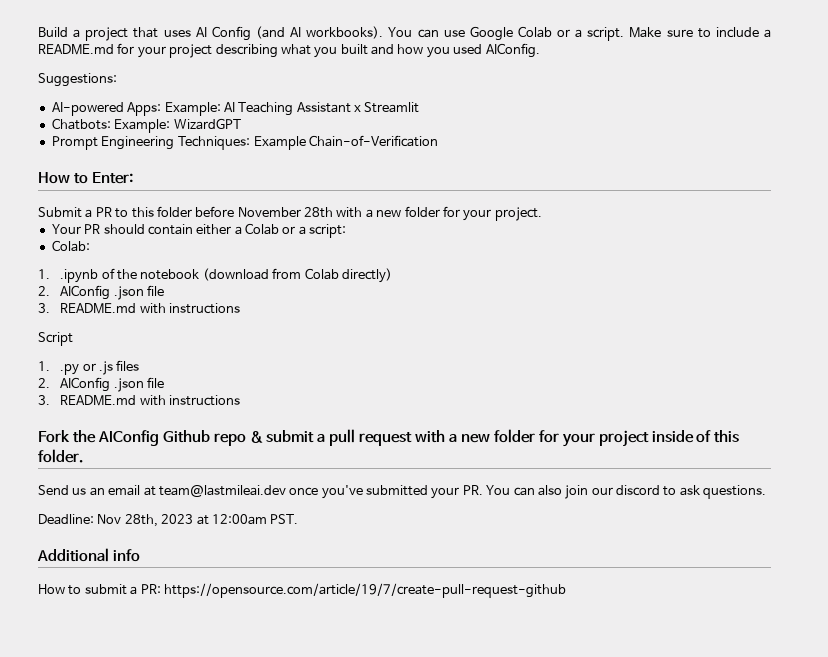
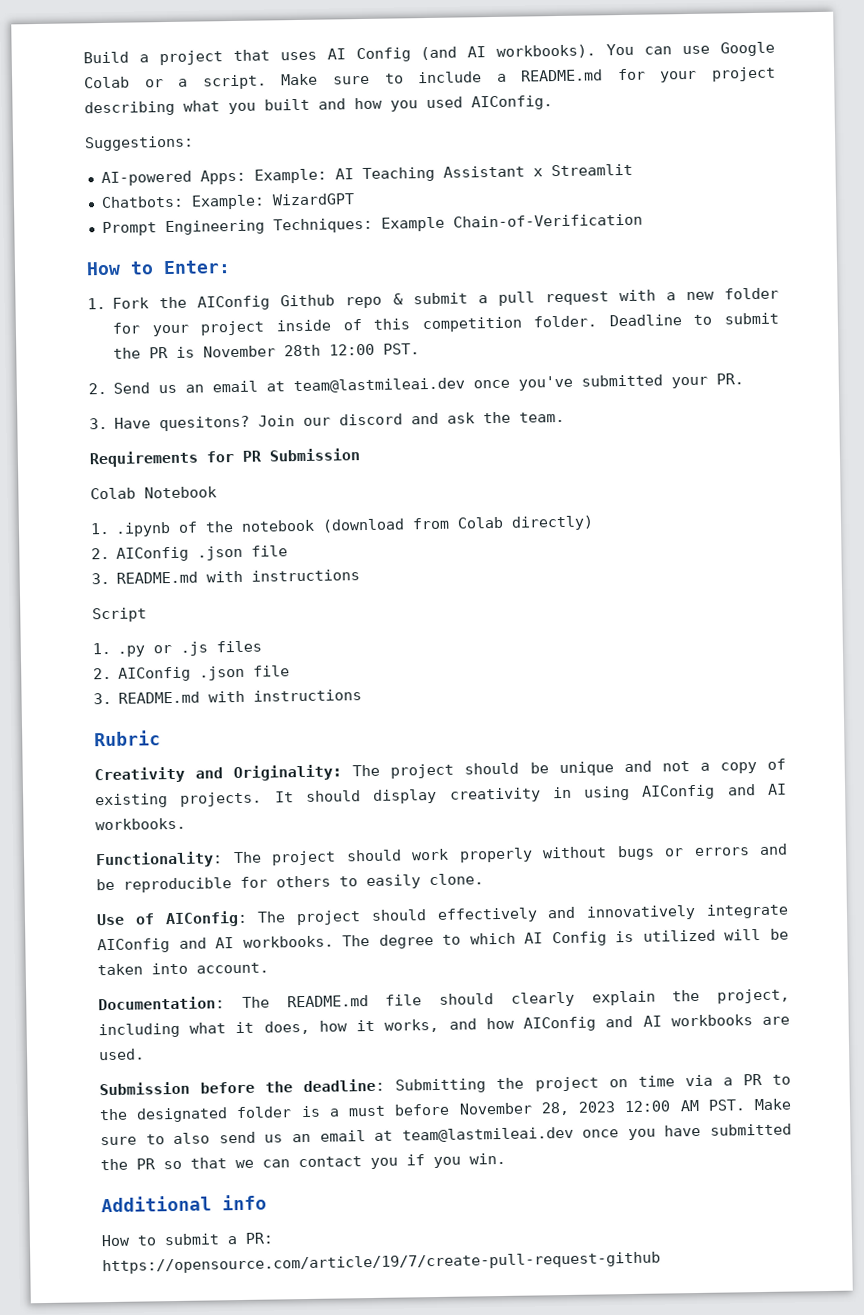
- Submit a PR to this folder before November 28th with a new folder for your project.
- Your PR should contain either a Colab or a script:
- Colab:
+ 1. Fork the AIConfig Github repo & submit a pull request with a new folder for your project inside of this competition folder. Deadline to submit the PR is November 28th 12:00 PST.
+ 2. Send us an email at team@lastmileai.dev once you've submitted your PR.
+ 3. Have quesitons? Join our discord and ask the team.
+ Requirements for PR Submission
+ Colab Notebook
- Fork the AIConfig Github repo & submit a pull request with a new folder for your project inside of this folder.
- Send us an email at team@lastmileai.dev once you've submitted your PR. You can also join our discord to ask questions.
- Deadline: Nov 28th, 2023 at 12:00am PST.
+ Rubric
+ Creativity and Originality: The project should be unique and not a copy of existing projects. It should display creativity in using AIConfig and AI workbooks.
+ Functionality: The project should work properly without bugs or errors and be reproducible for others to easily clone.
+ Use of AIConfig: The project should effectively and innovatively integrate AIConfig and AI workbooks. The degree to which AI Config is utilized will be taken into account.
+ Documentation: The README.md file should clearly explain the project, including what it does, how it works, and how AIConfig and AI workbooks are used.
+ Submission before the deadline: Submitting the project on time via a PR to the designated folder is a must before November 28, 2023 12:00 AM PST. Make sure to also send us an email at team@lastmileai.dev once you have submitted the PR so that we can contact you if you win.

